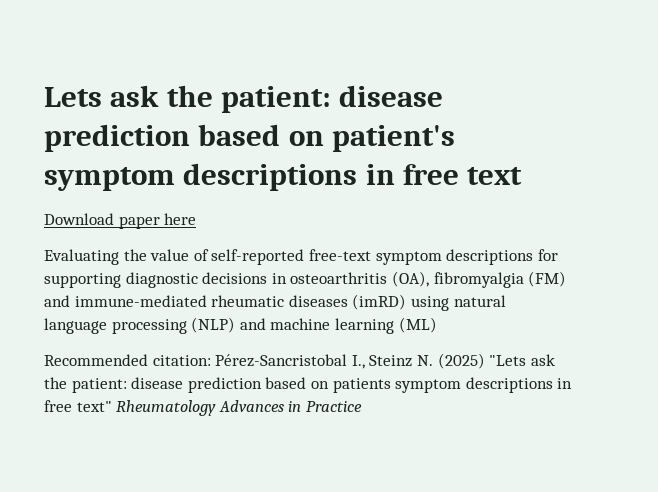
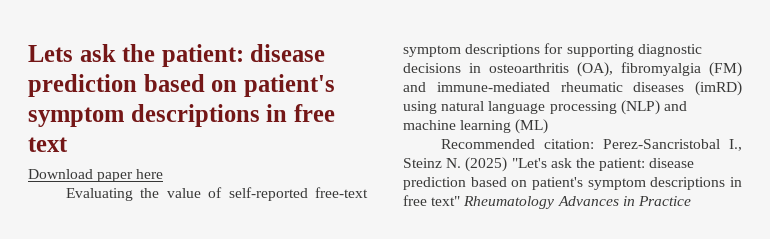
- Recommended citation: Pérez-Sancristobal I., Steinz N. (2025) "Lets ask the patient: disease prediction based on patients symptom descriptions in free text" Rheumatology Advances in Practice
+ Recommended citation: Perez-Sancristobal I., Steinz N. (2025) "Let's ask the patient: disease prediction based on patient's symptom descriptions in free text" Rheumatology Advances in Practice

